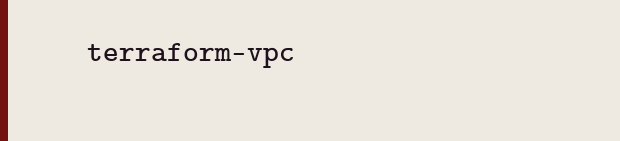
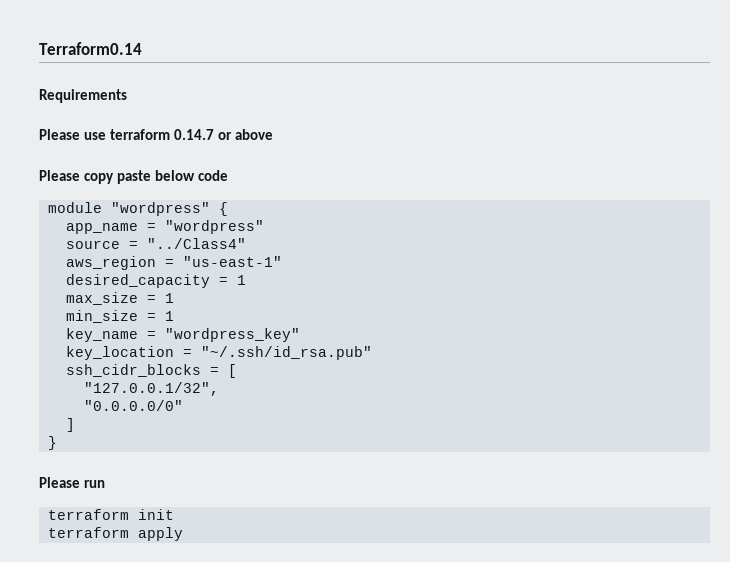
- terraform-vpc
+ Terraform0.14
+ Requirements
+ Please use terraform 0.14.7 or above
+ Please copy paste below code
+ module "wordpress" {
+ app_name = "wordpress"
+ source = "../Class4"
+ aws_region = "us-east-1"
+ desired_capacity = 1
+ max_size = 1
+ min_size = 1
+ key_name = "wordpress_key"
+ key_location = "~/.ssh/id_rsa.pub"
+ ssh_cidr_blocks = [
+ "127.0.0.1/32",
+ "0.0.0.0/0"
+ ]
+ }
+ Please run
+ terraform init
+ terraform apply

